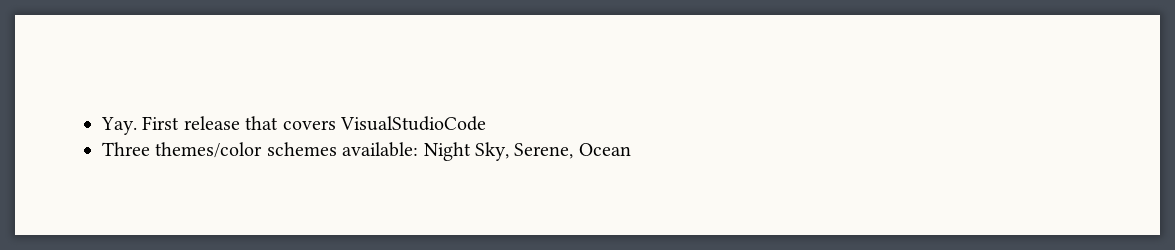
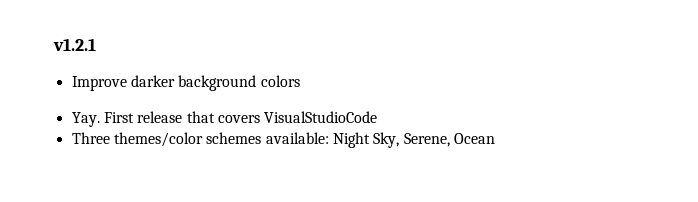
+ v1.2.1
+ Improve darker background colors

